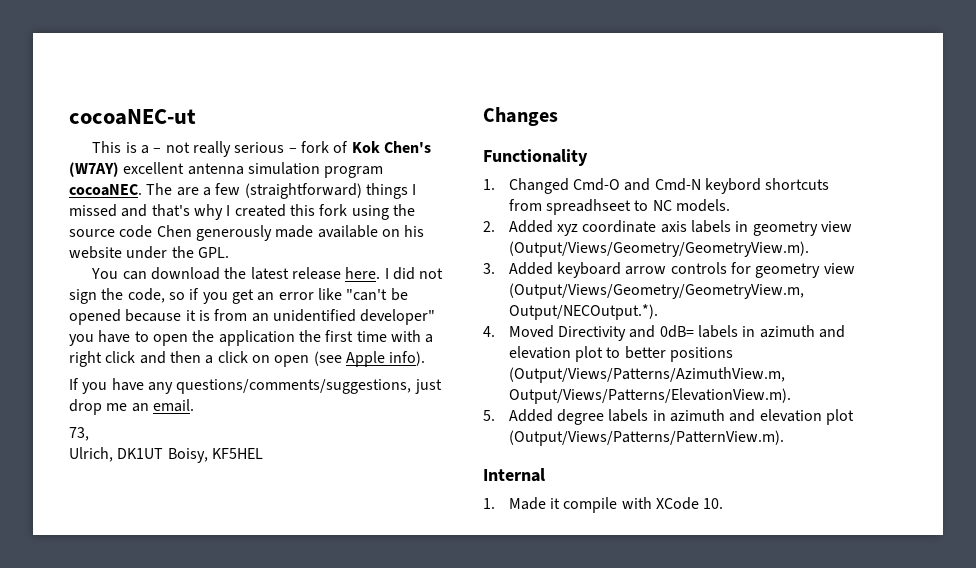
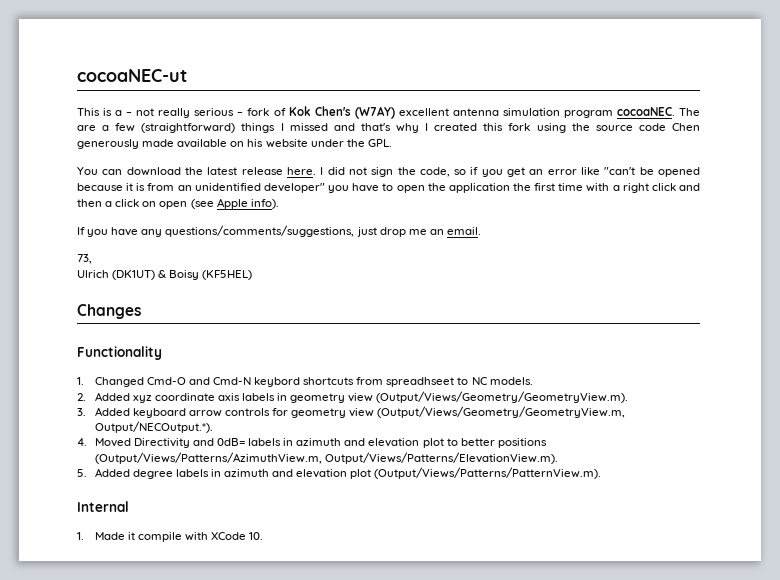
- Ulrich, DK1UT Boisy, KF5HEL
+ Ulrich (DK1UT) & Boisy (KF5HEL)

